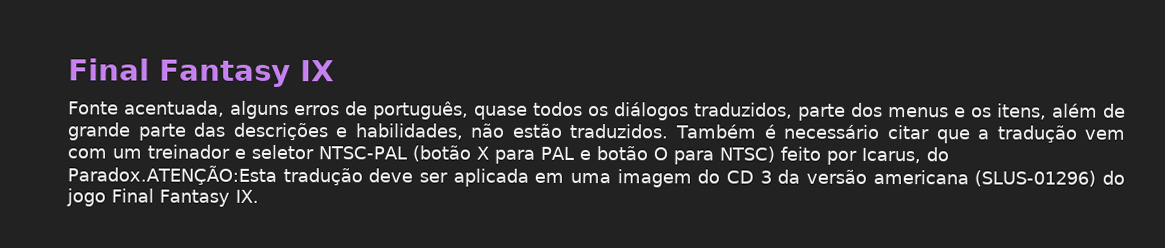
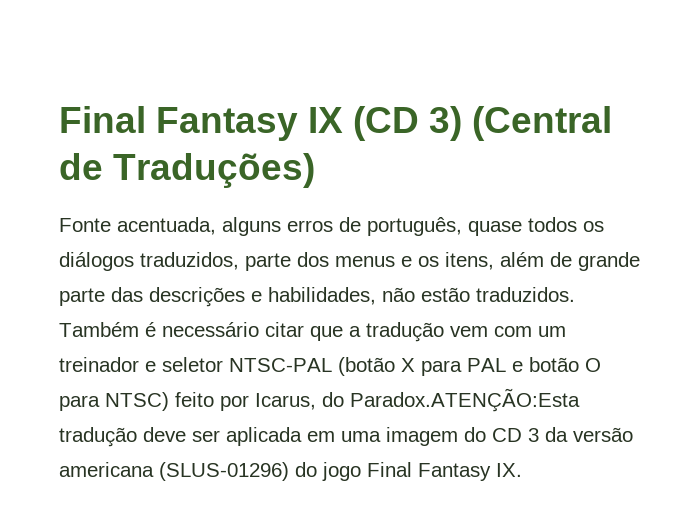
- Final Fantasy IX
+ Final Fantasy IX (CD 3) (Central de Traduções)

